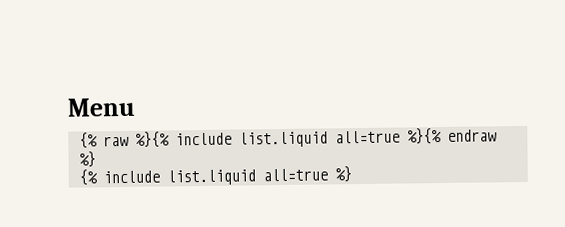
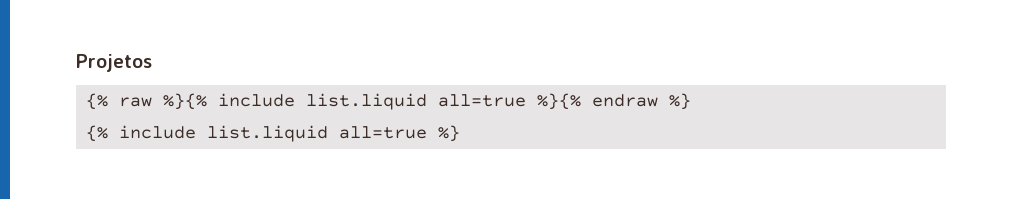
- Menu
+ Projetos

